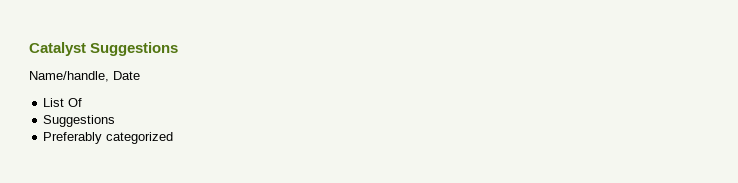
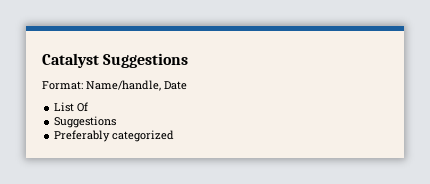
- Name/handle, Date
+ Format: Name/handle, Date

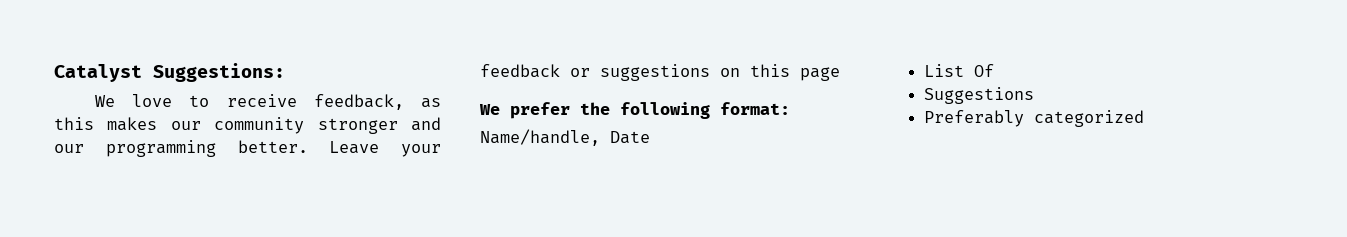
- Catalyst Suggestions
- Format: Name/handle, Date
+ Catalyst Suggestions:
+ We love to receive feedback, as this makes our community stronger and our programming better. Leave your feedback or suggestions on this page
+ We prefer the following format:
+ Name/handle, Date

